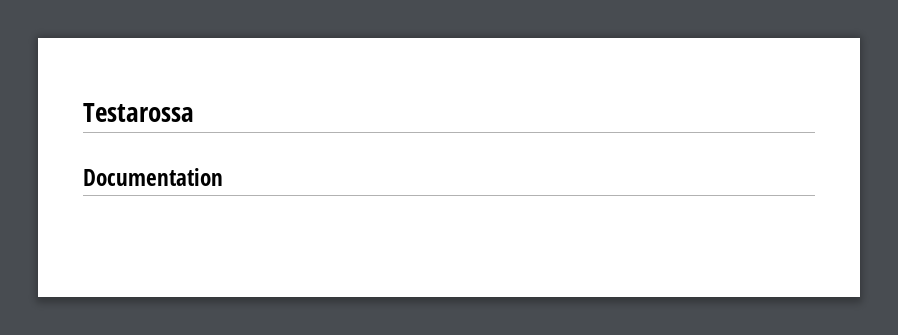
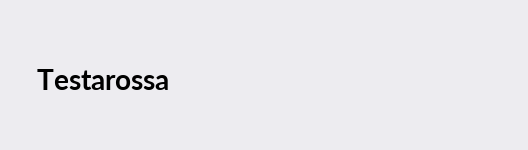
- Documentation

